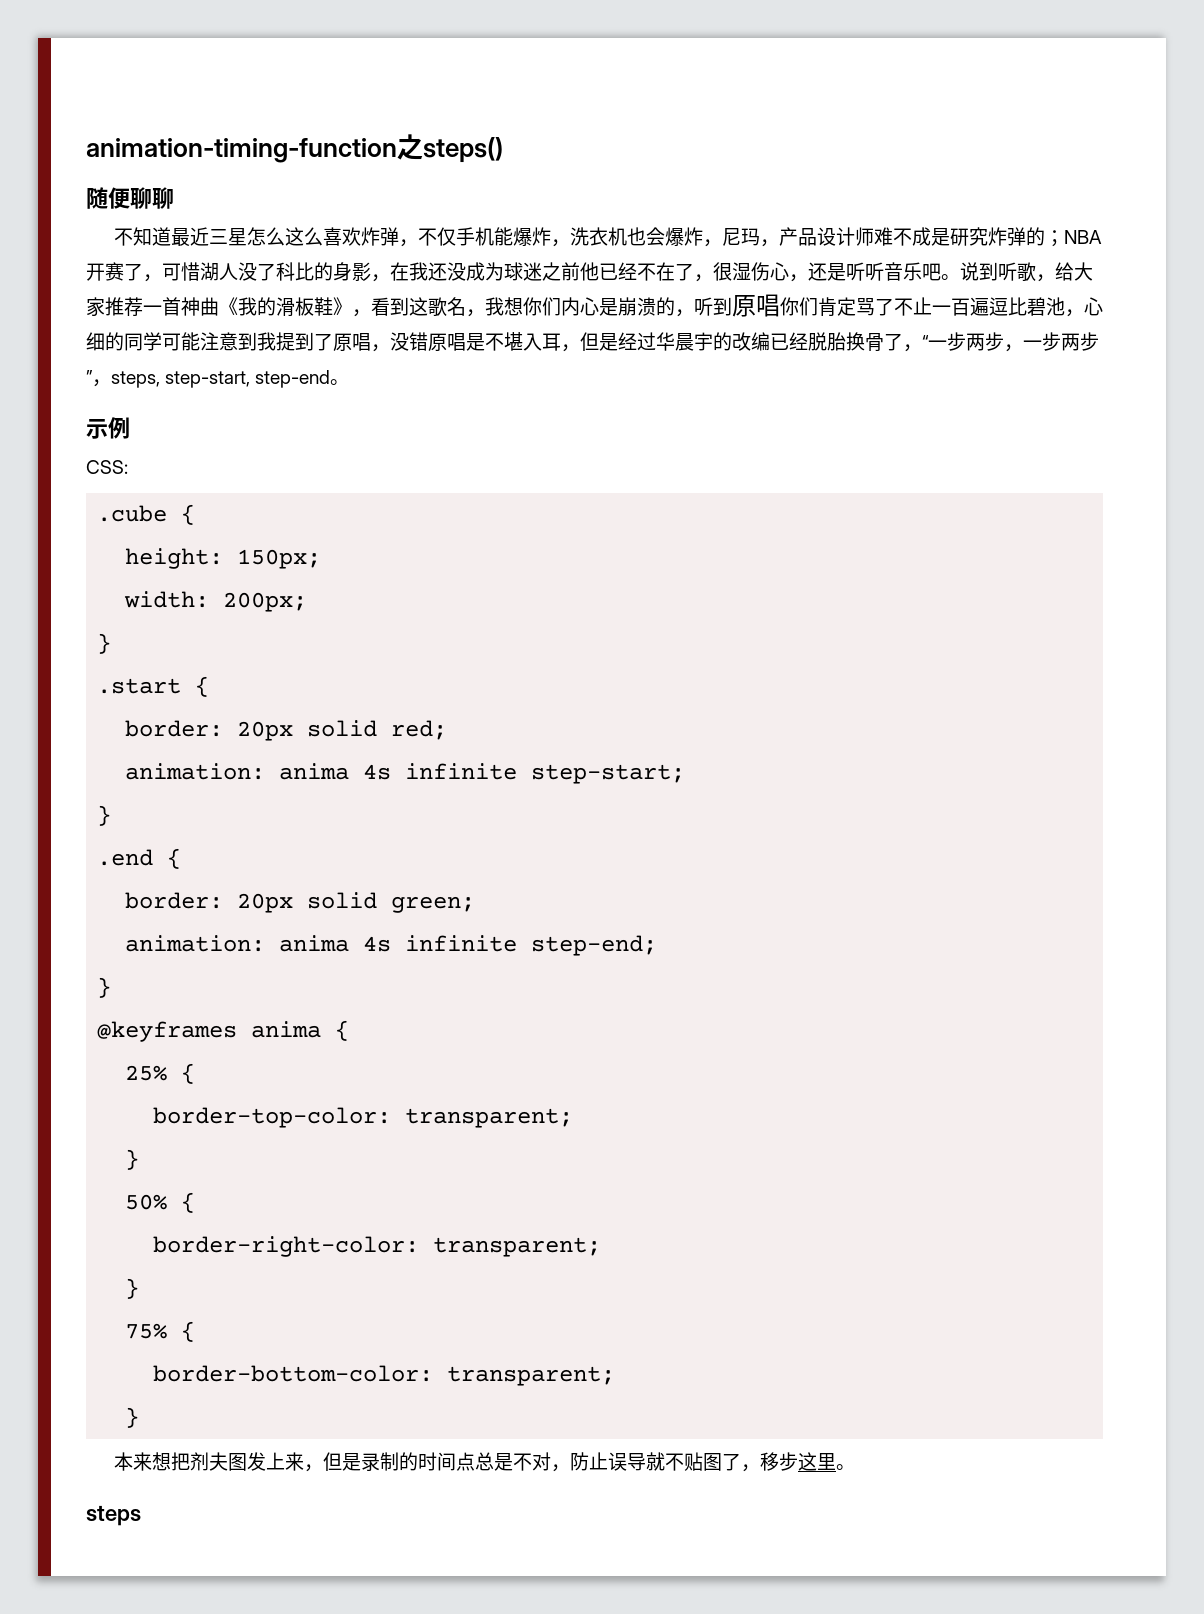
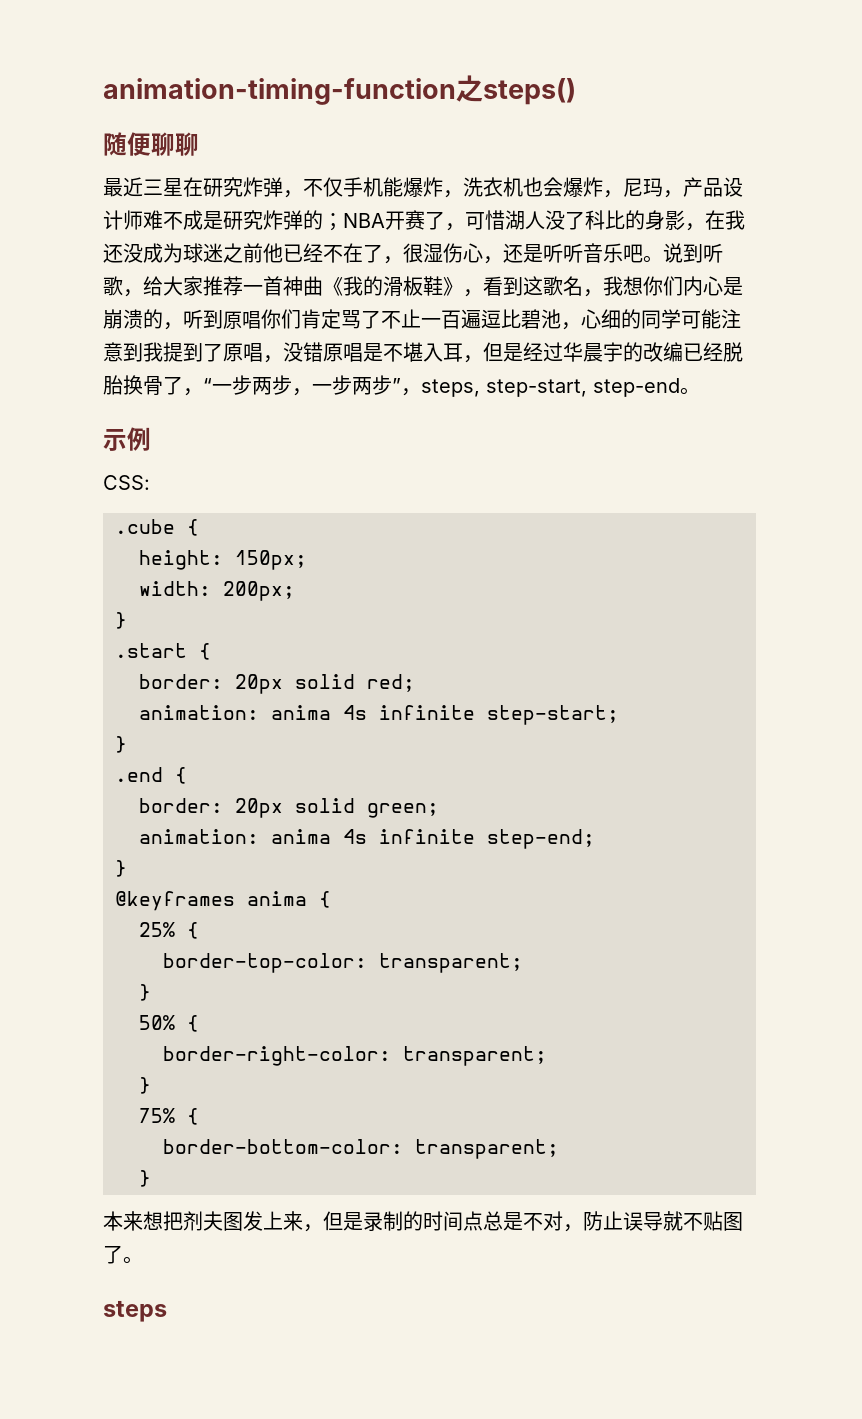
- 不知道最近三星怎么这么喜欢炸弹，不仅手机能爆炸，洗衣机也会爆炸，尼玛，产品设计师难不成是研究炸弹的；NBA开赛了，可惜湖人没了科比的身影，在我还没成为球迷之前他已经不在了，很湿伤心，还是听听音乐吧。
+ 最近三星在研究炸弹，不仅手机能爆炸，洗衣机也会爆炸，尼玛，产品设计师难不成是研究炸弹的；NBA开赛了，可惜湖人没了科比的身影，在我还没成为球迷之前他已经不在了，很湿伤心，还是听听音乐吧。
- 本来想把剂夫图发上来，但是录制的时间点总是不对，防止误导就不贴图了，移步这里。
+ 本来想把剂夫图发上来，但是录制的时间点总是不对，防止误导就不贴图了。

